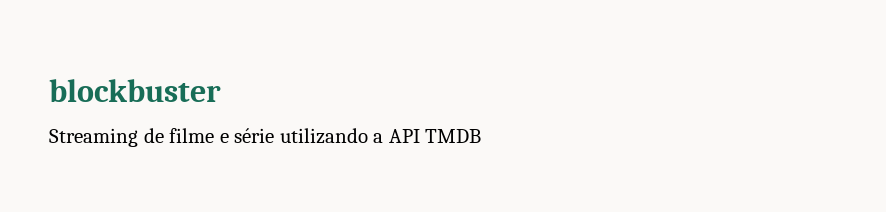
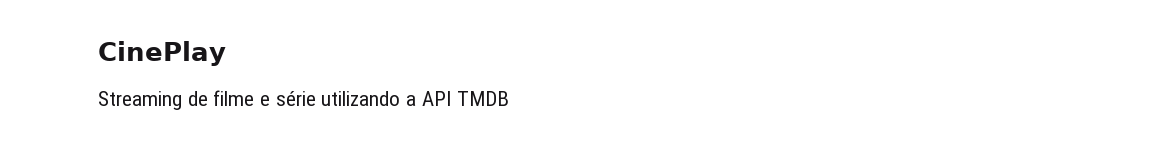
- blockbuster
+ CinePlay

